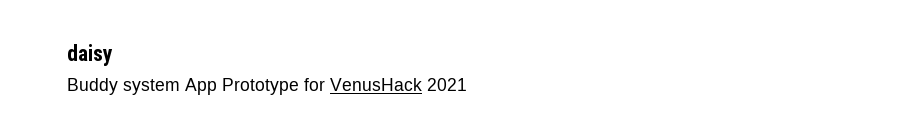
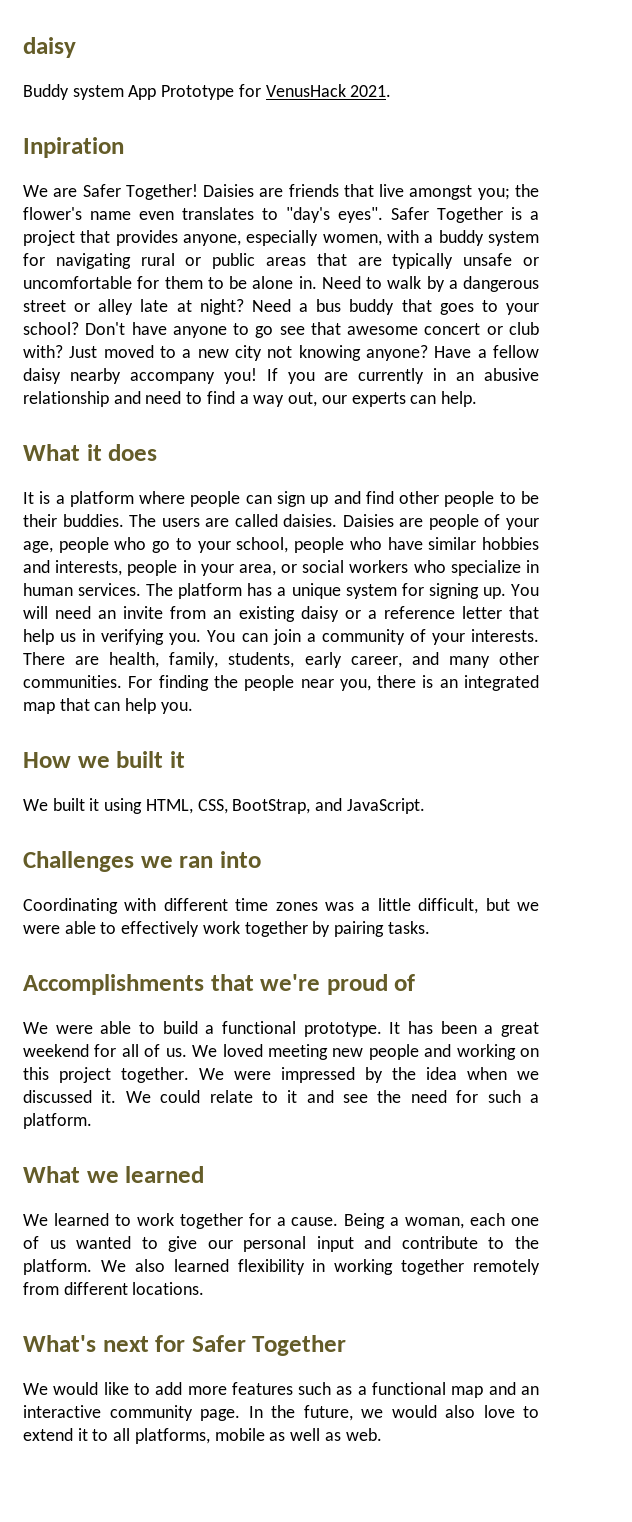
- Buddy system App Prototype for VenusHack 2021
+ Buddy system App Prototype for VenusHack 2021.
+ Inpiration
+ We are Safer Together! Daisies are friends that live amongst you; the flower's name even translates to "day's eyes". Safer Together is a project that provides anyone, especially women, with a buddy system for navigating rural or public areas that are typically unsafe or uncomfortable for them to be alone in. Need to walk by a dangerous street or alley late at night? Need a bus buddy that goes to your school? Don't have anyone to go see that awesome concert or club with? Just moved to a new city not knowing anyone? Have a fellow daisy nearby accompany you! If you are currently in an abusive relationship and need to find a way out, our experts can help.
+ What it does
+ It is a platform where people can sign up and find other people to be their buddies. The users are called daisies. Daisies are people of your age, people who go to your school, people who have similar hobbies and interests, people in your area, or social workers who specialize in human services. The platform has a unique system for signing up. You will need an invite from an existing daisy or a reference letter that help us in verifying you. You can join a community of your interests. There are health, family, students, early career, and many other communities. For finding the people near you, there is an integrated map that can help you.
+ How we built it
+ We built it using HTML, CSS, BootStrap, and JavaScript.
+ Challenges we ran into
+ Coordinating with different time zones was a little difficult, but we were able to effectively work together by pairing tasks.
+ Accomplishments that we're proud of
+ We were able to build a functional prototype. It has been a great weekend for all of us. We loved meeting new people and working on this project together. We were impressed by the idea when we discussed it. We could relate to it and see the need for such a platform.
+ What we learned
+ We learned to work together for a cause. Being a woman, each one of us wanted to give our personal input and contribute to the platform. We also learned flexibility in working together remotely from different locations.
+ What's next for Safer Together
+ We would like to add more features such as a functional map and an interactive community page. In the future, we would also love to extend it to all platforms, mobile as well as web.

